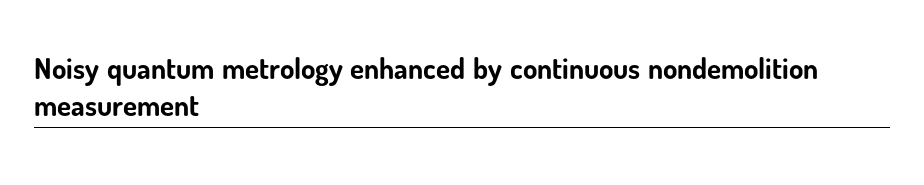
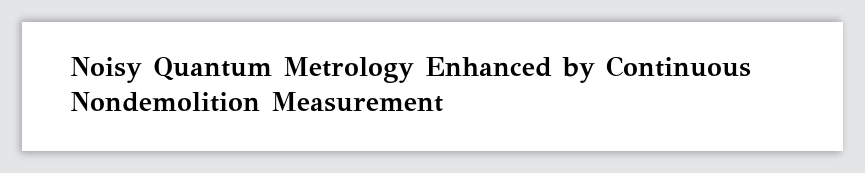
- Noisy quantum metrology enhanced by continuous nondemolition measurement
+ Noisy Quantum Metrology Enhanced by Continuous Nondemolition Measurement

